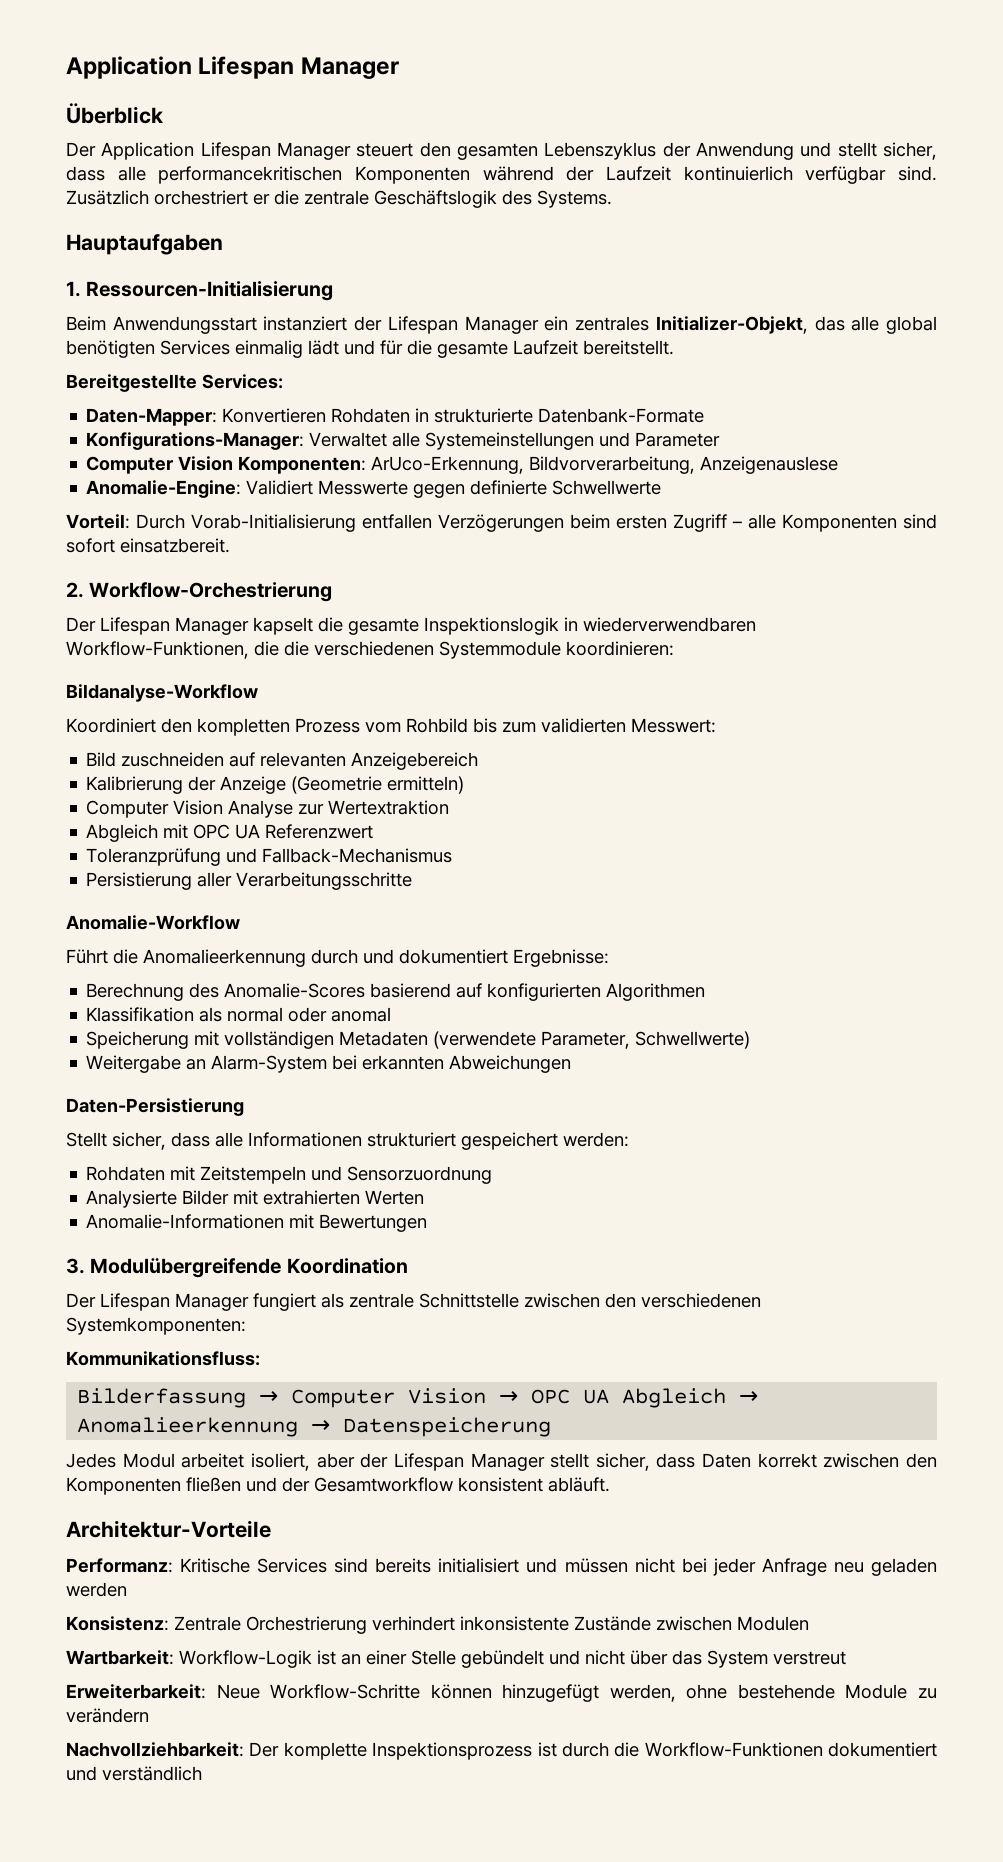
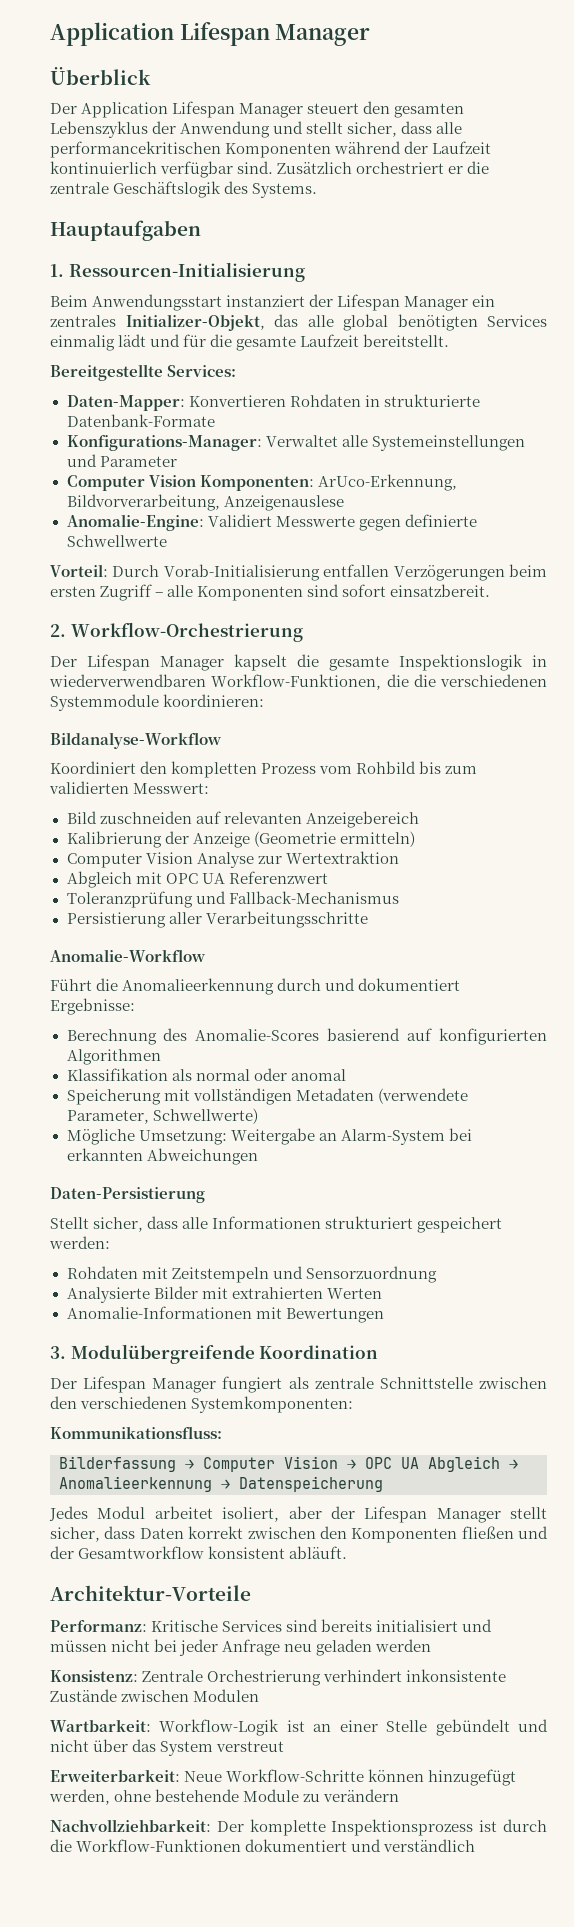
- Weitergabe an Alarm-System bei erkannten Abweichungen
+ Mögliche Umsetzung: Weitergabe an Alarm-System bei erkannten Abweichungen

